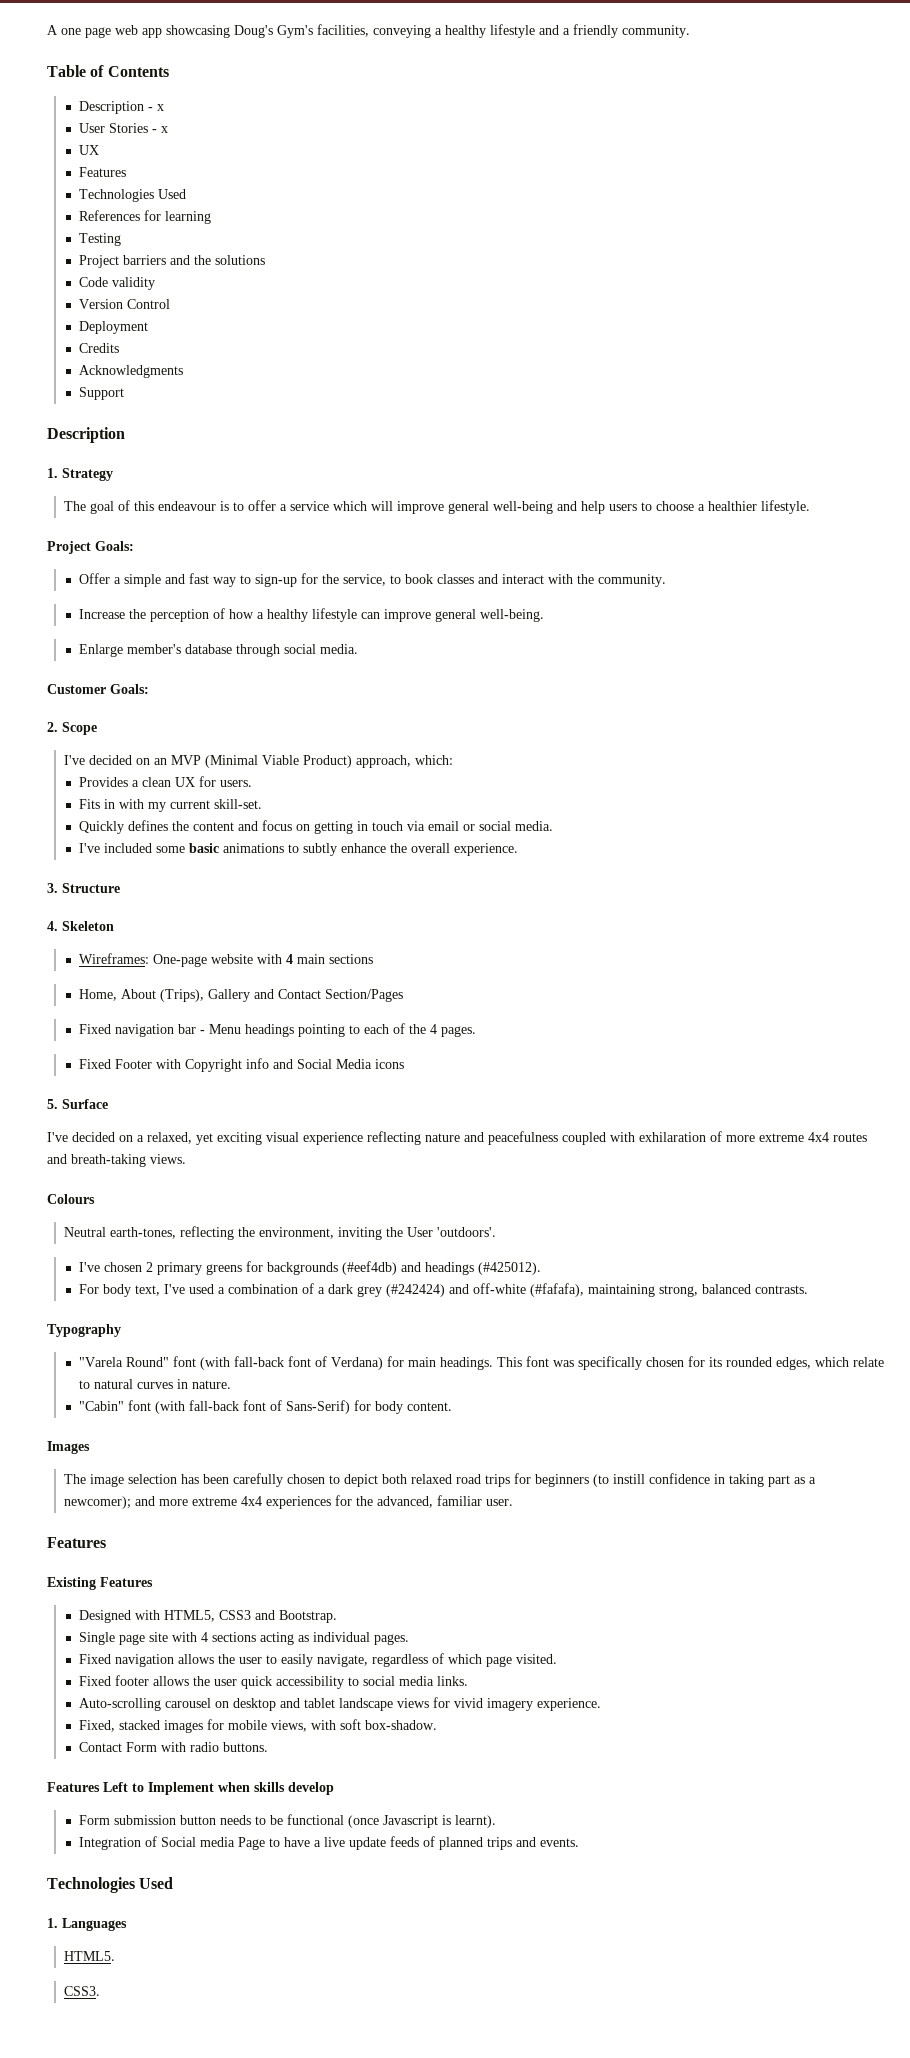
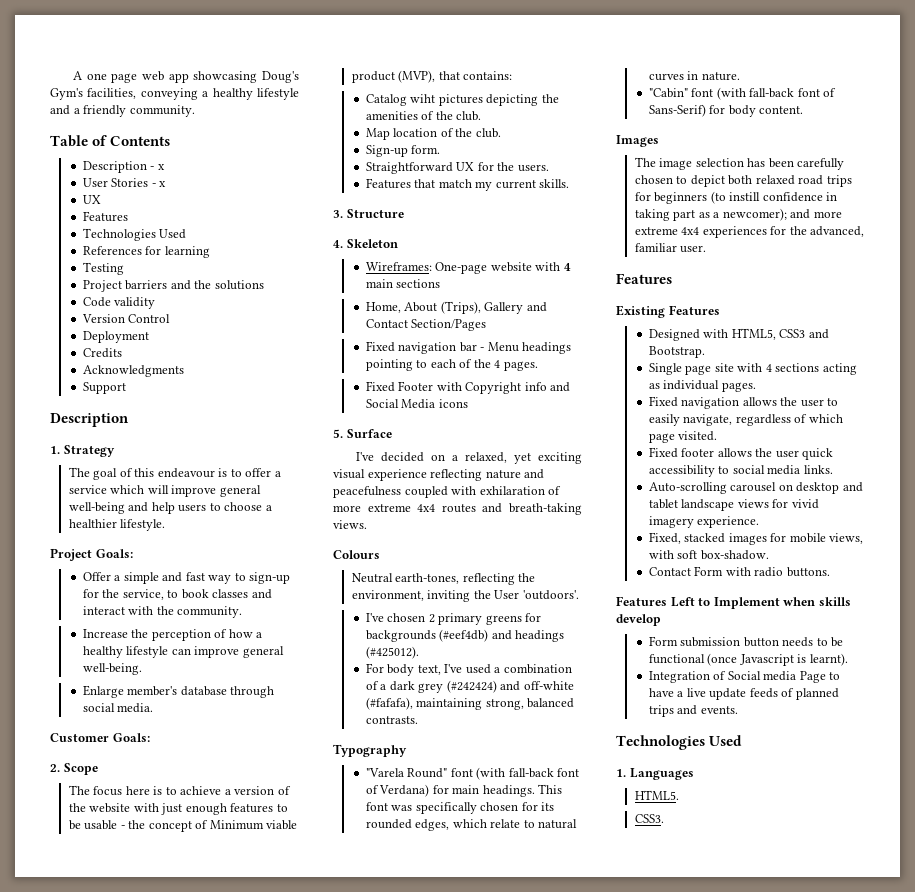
- I've decided on an MVP (Minimal Viable Product) approach, which:
- Provides a clean UX for users.
+ The focus here is to achieve a version of the website with just enough features to be usable - the concept of Minimum viable product (MVP), that contains:
+ Catalog wiht pictures depicting the amenities of the club.
+ Map location of the club.
+ Sign-up form.
+ Straightforward UX for the users.
- Fits in with my current skill-set.
- Quickly defines the content and focus on getting in touch via email or social media.
- I've included some basic animations to subtly enhance the overall experience.
+ Features that match my current skills.

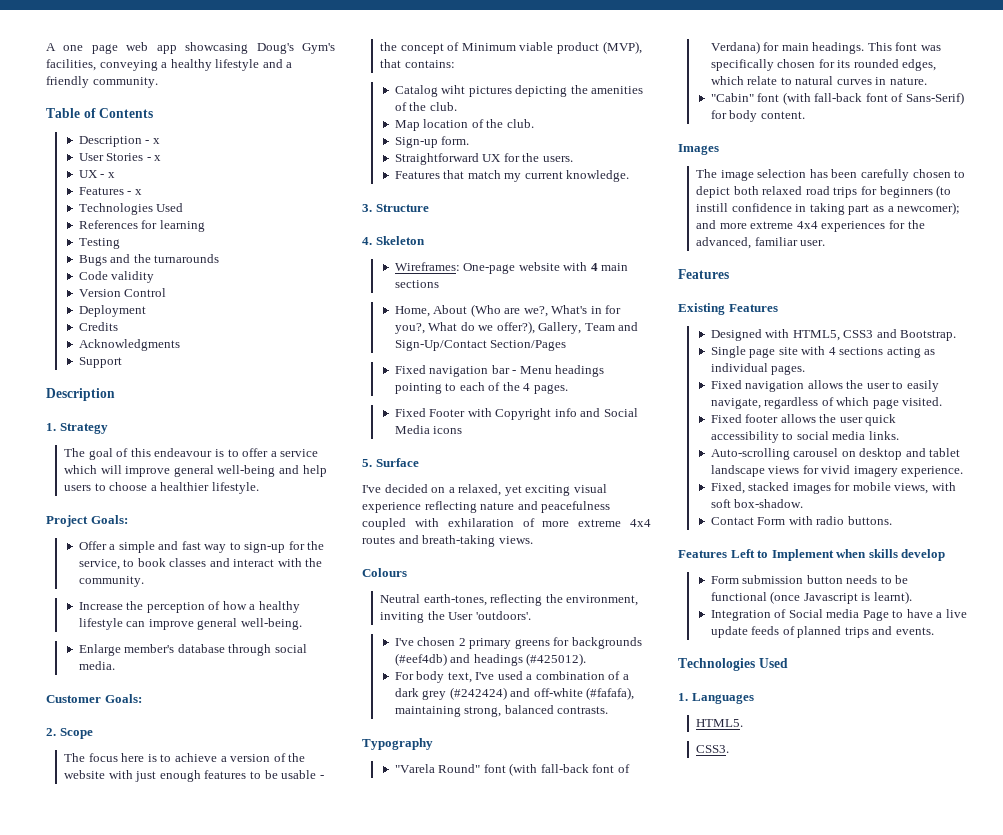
  User Stories - x
- UX
- Features
+ UX - x
+ Features - x
- Project barriers and the solutions
+ Bugs and the turnarounds
- Features that match my current skills.
+ Features that match my current knowledge.
- Home, About (Trips), Gallery and Contact Section/Pages
+ Home, About (Who are we?, What's in for you?, What do we offer?), Gallery, Team and Sign-Up/Contact Section/Pages

